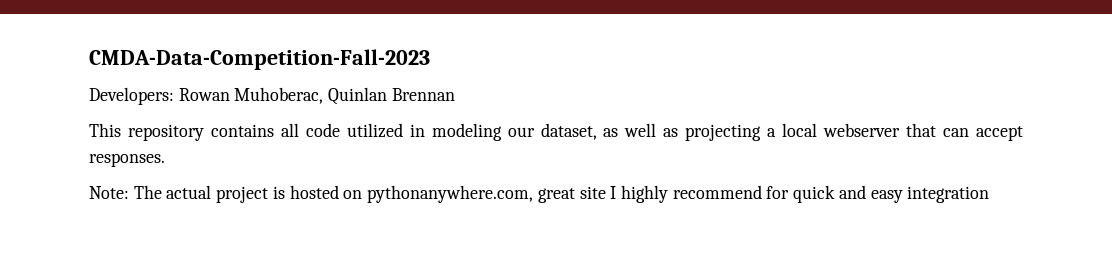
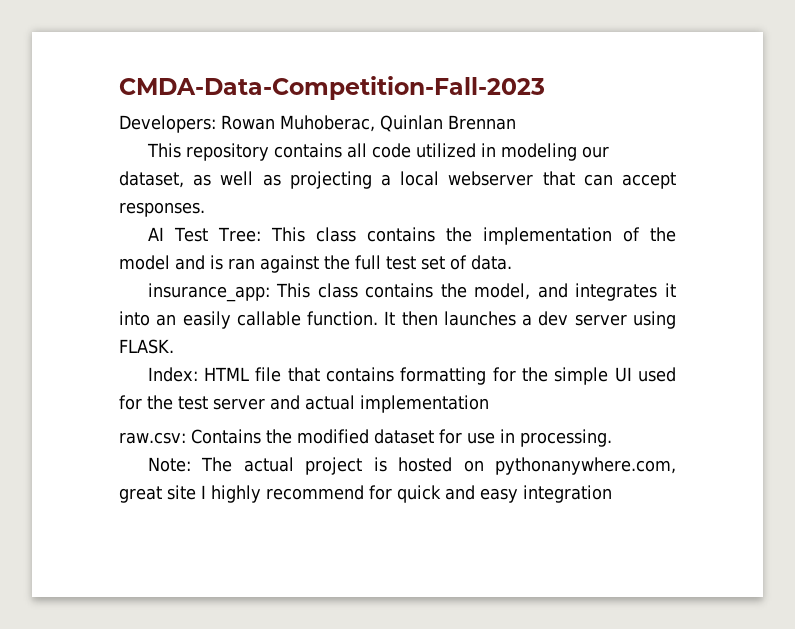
+ AI Test Tree: This class contains the implementation of the model and is ran against the full test set of data.
+ insurance_app: This class contains the model, and integrates it into an easily callable function. It then launches a dev server using FLASK.
+ Index: HTML file that contains formatting for the simple UI used for the test server and actual implementation
+ raw.csv: Contains the modified dataset for use in processing.

